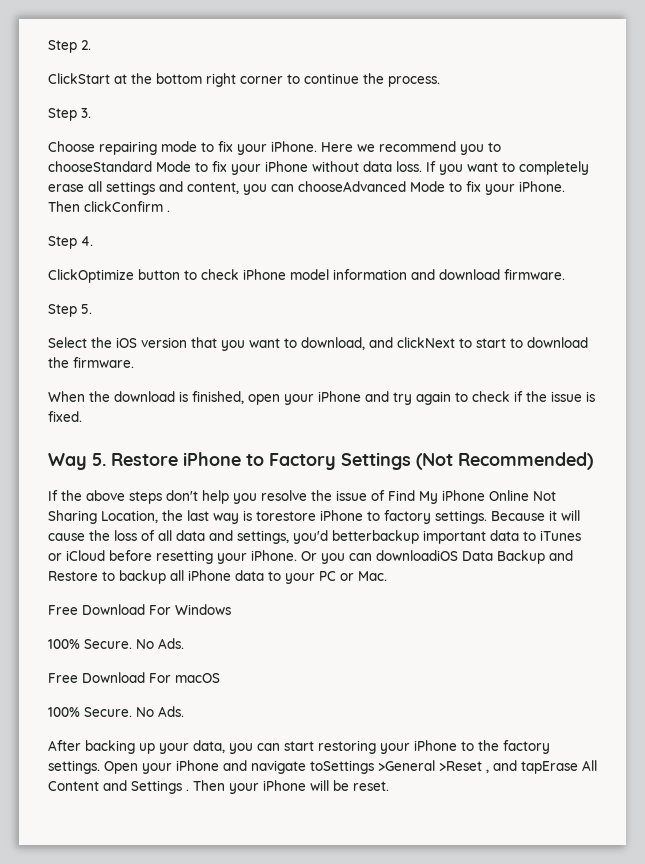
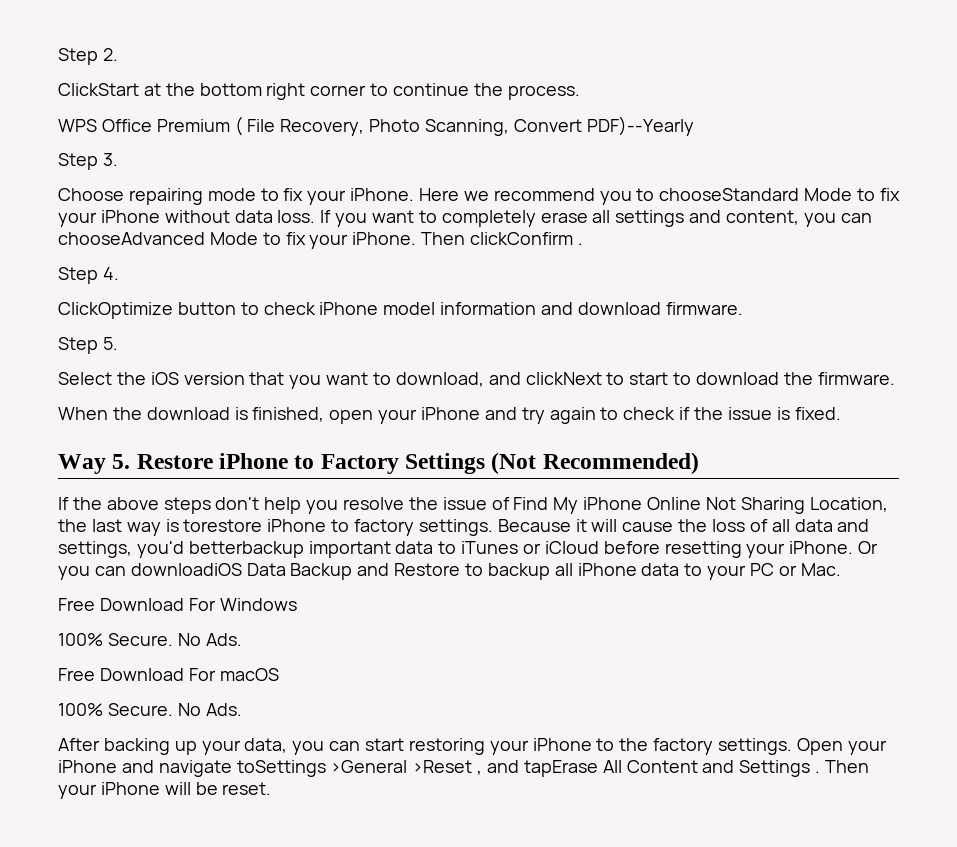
+ WPS Office Premium ( File Recovery, Photo Scanning, Convert PDF)--Yearly

